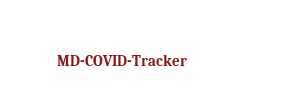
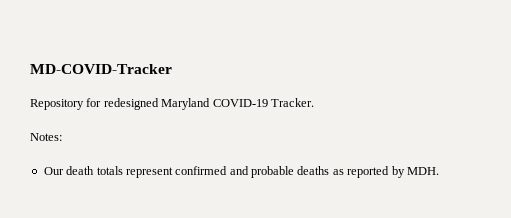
+ Repository for redesigned Maryland COVID-19 Tracker.
+ Notes:
+ Our death totals represent confirmed and probable deaths as reported by MDH.

